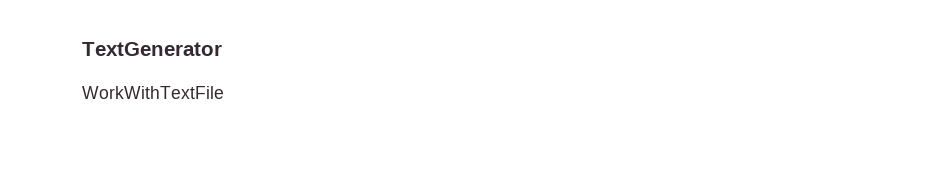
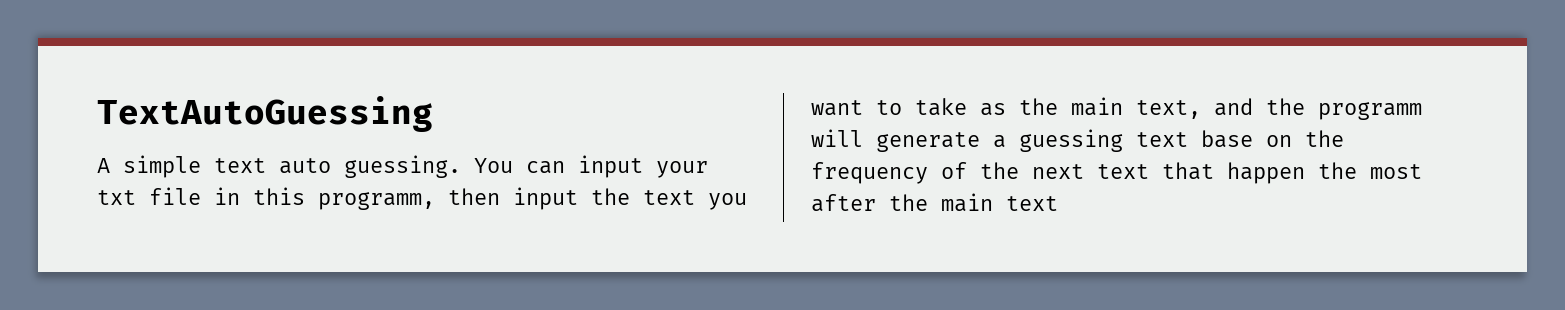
- TextGenerator
- WorkWithTextFile
+ TextAutoGuessing
+ A simple text auto guessing. You can input your txt file in this programm, then input the text you want to take as the main text, and the programm will generate a guessing text base on the frequency of the next text that happen the most after the main text

